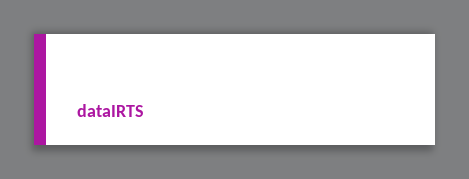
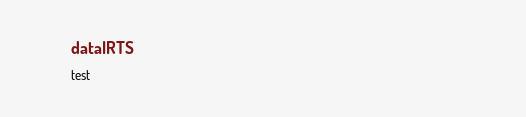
+ test

